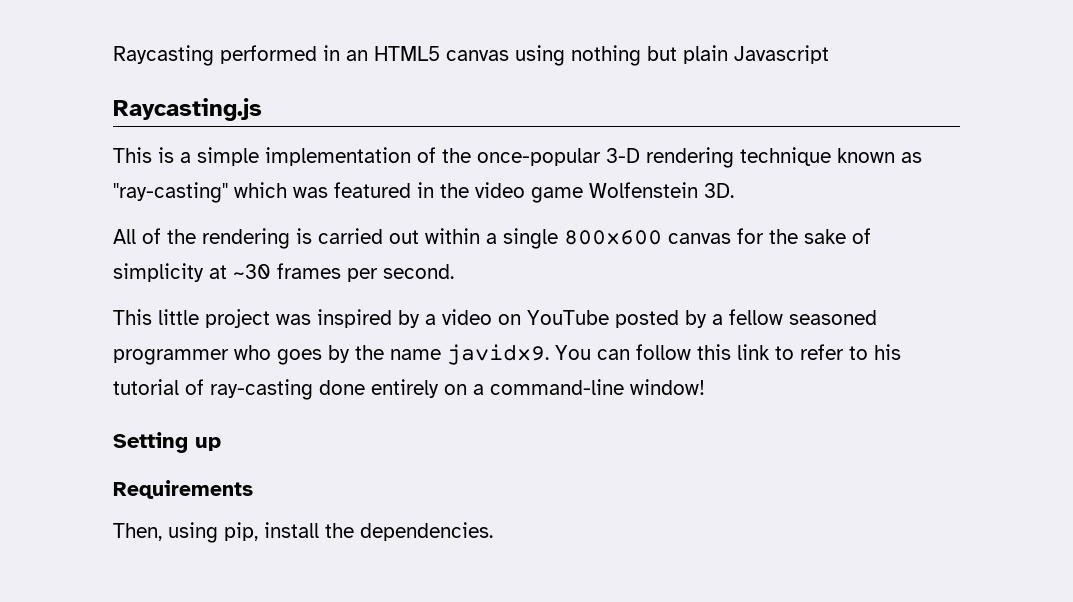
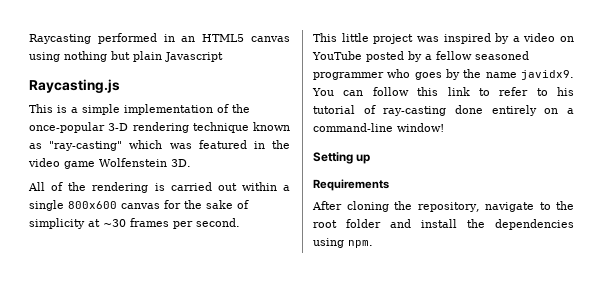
- Then, using pip, install the dependencies.
+ After cloning the repository, navigate to the root folder and install the dependencies using npm.

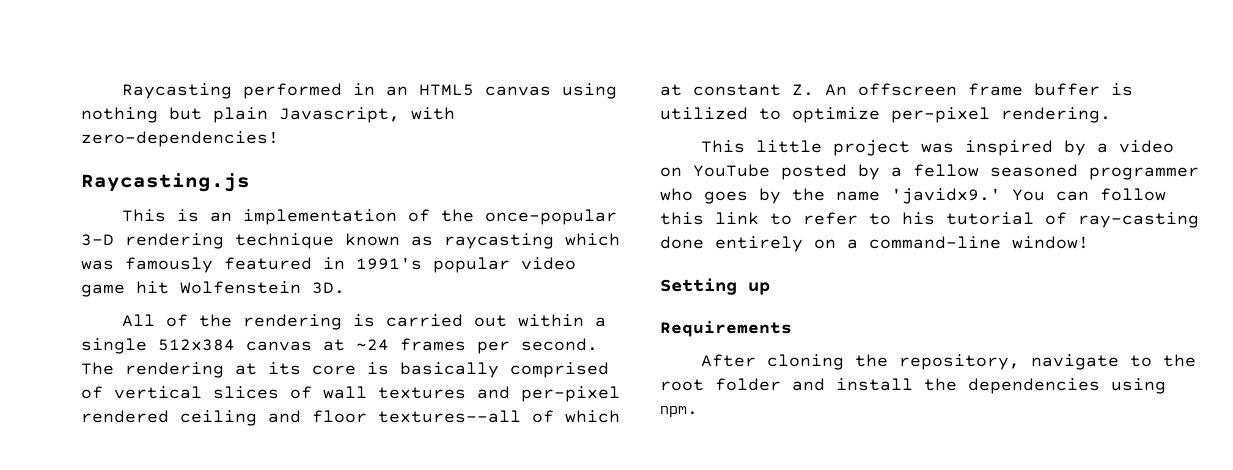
- Raycasting performed in an HTML5 canvas using nothing but plain Javascript
+ Raycasting performed in an HTML5 canvas using nothing but plain Javascript, with zero-dependencies!
- This is a simple implementation of the once-popular 3-D rendering technique known as "ray-casting" which was featured in the video game Wolfenstein 3D.
+ This is an implementation of the once-popular 3-D rendering technique known as raycasting which was famously featured in 1991's popular video game hit Wolfenstein 3D.
- All of the rendering is carried out within a single 800x600 canvas for the sake of simplicity at ~30 frames per second.
+ All of the rendering is carried out within a single 512x384 canvas at ~24 frames per second. The rendering at its core is basically comprised of vertical slices of wall textures and per-pixel rendered ceiling and floor textures--all of which at constant Z. An offscreen frame buffer is utilized to optimize per-pixel rendering.
- This little project was inspired by a video on YouTube posted by a fellow seasoned programmer who goes by the name javidx9.
+ This little project was inspired by a video on YouTube posted by a fellow seasoned programmer who goes by the name 'javidx9.'

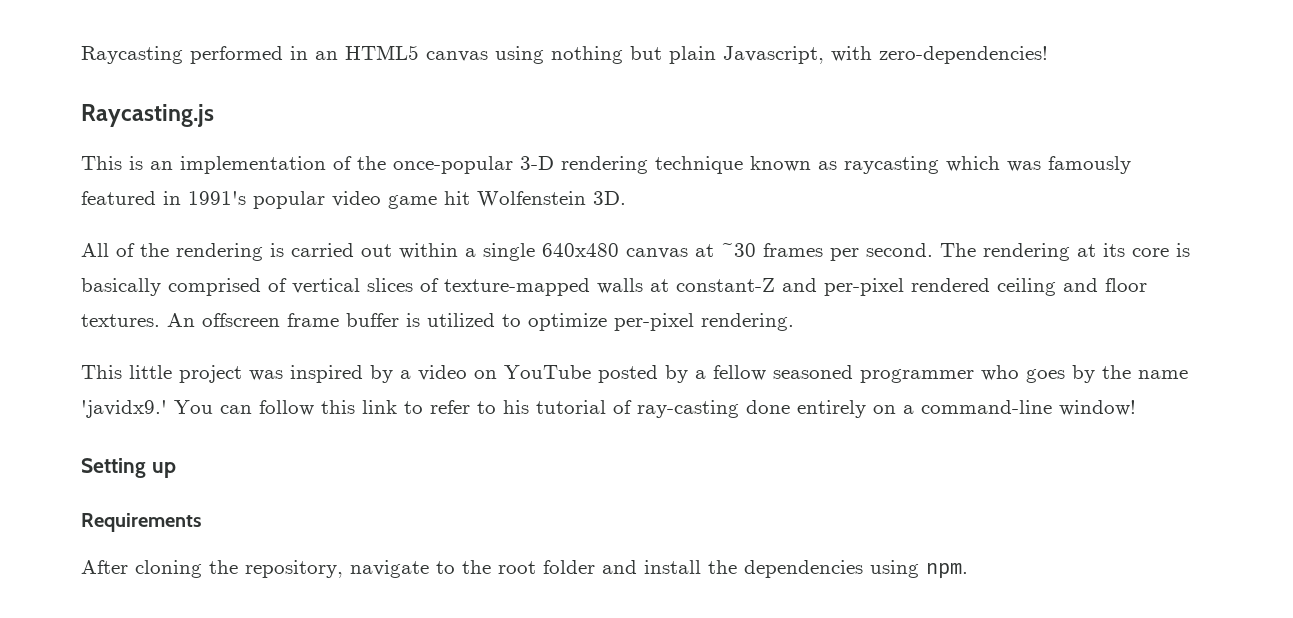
- All of the rendering is carried out within a single 512x384 canvas at ~24 frames per second.
+ All of the rendering is carried out within a single 640x480 canvas at ~30 frames per second.
- The rendering at its core is basically comprised of vertical slices of wall textures and per-pixel rendered ceiling and floor textures--all of which at constant Z. An offscreen frame buffer is utilized to optimize per-pixel rendering.
+ The rendering at its core is basically comprised of vertical slices of texture-mapped walls at constant-Z and per-pixel rendered ceiling and floor textures. An offscreen frame buffer is utilized to optimize per-pixel rendering.

